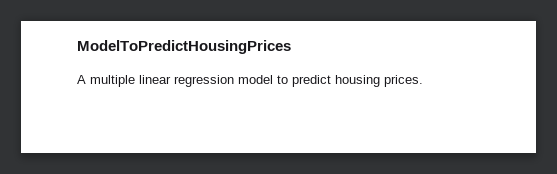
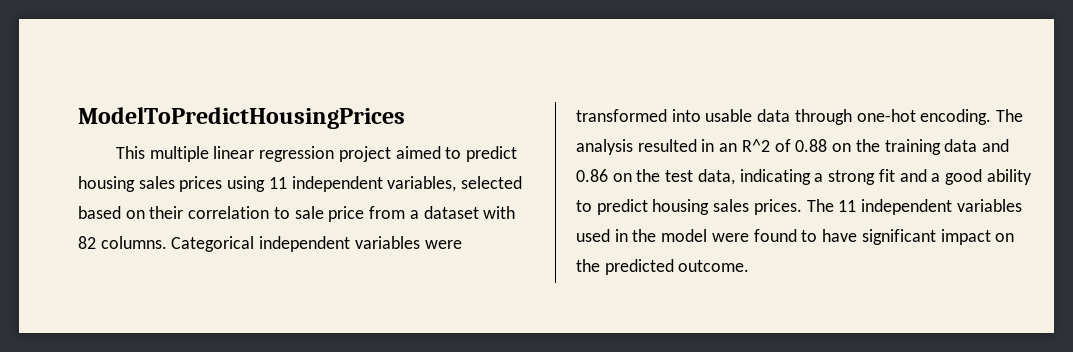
- A multiple linear regression model to predict housing prices.
+ This multiple linear regression project aimed to predict housing sales prices using 11 independent variables, selected based on their correlation to sale price from a dataset with 82 columns. Categorical independent variables were transformed into usable data through one-hot encoding. The analysis resulted in an R^2 of 0.88 on the training data and 0.86 on the test data, indicating a strong fit and a good ability to predict housing sales prices. The 11 independent variables used in the model were found to have significant impact on the predicted outcome.

